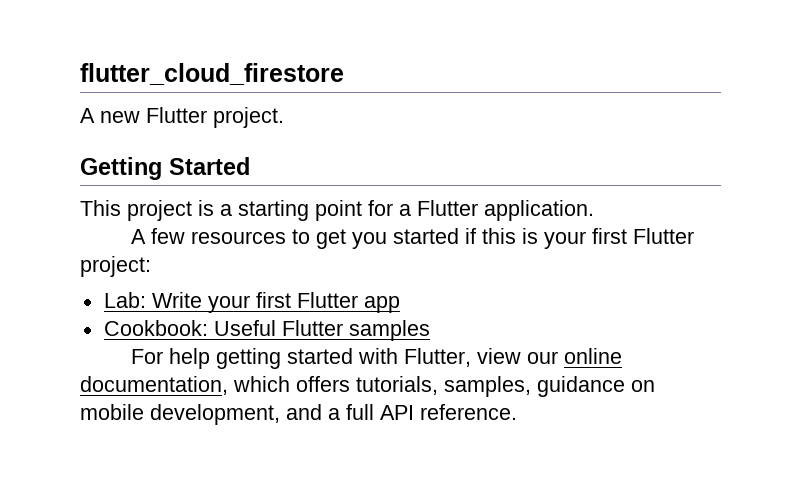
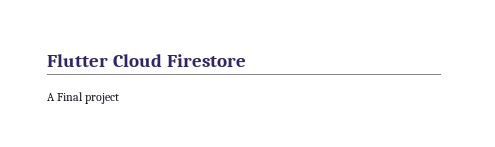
- flutter_cloud_firestore
- A new Flutter project.
- Getting Started
- This project is a starting point for a Flutter application.
- A few resources to get you started if this is your first Flutter project:
- Lab: Write your first Flutter app
- Cookbook: Useful Flutter samples
- For help getting started with Flutter, view our online documentation, which offers tutorials, samples, guidance on mobile development, and a full API reference.
+ Flutter Cloud Firestore
+ A Final project

